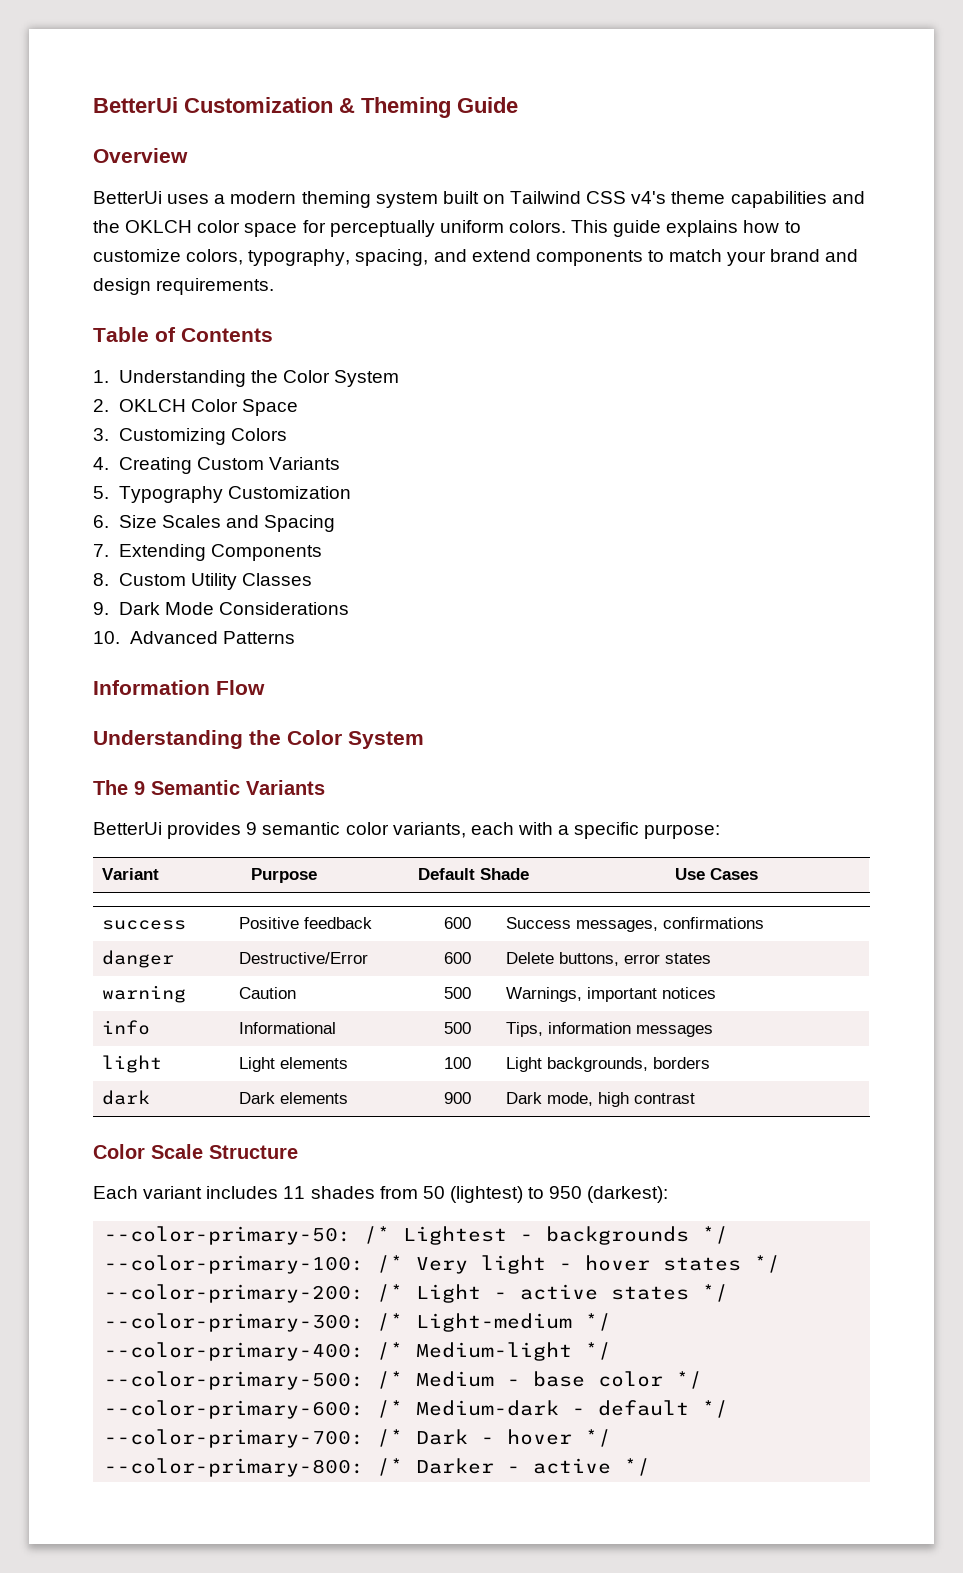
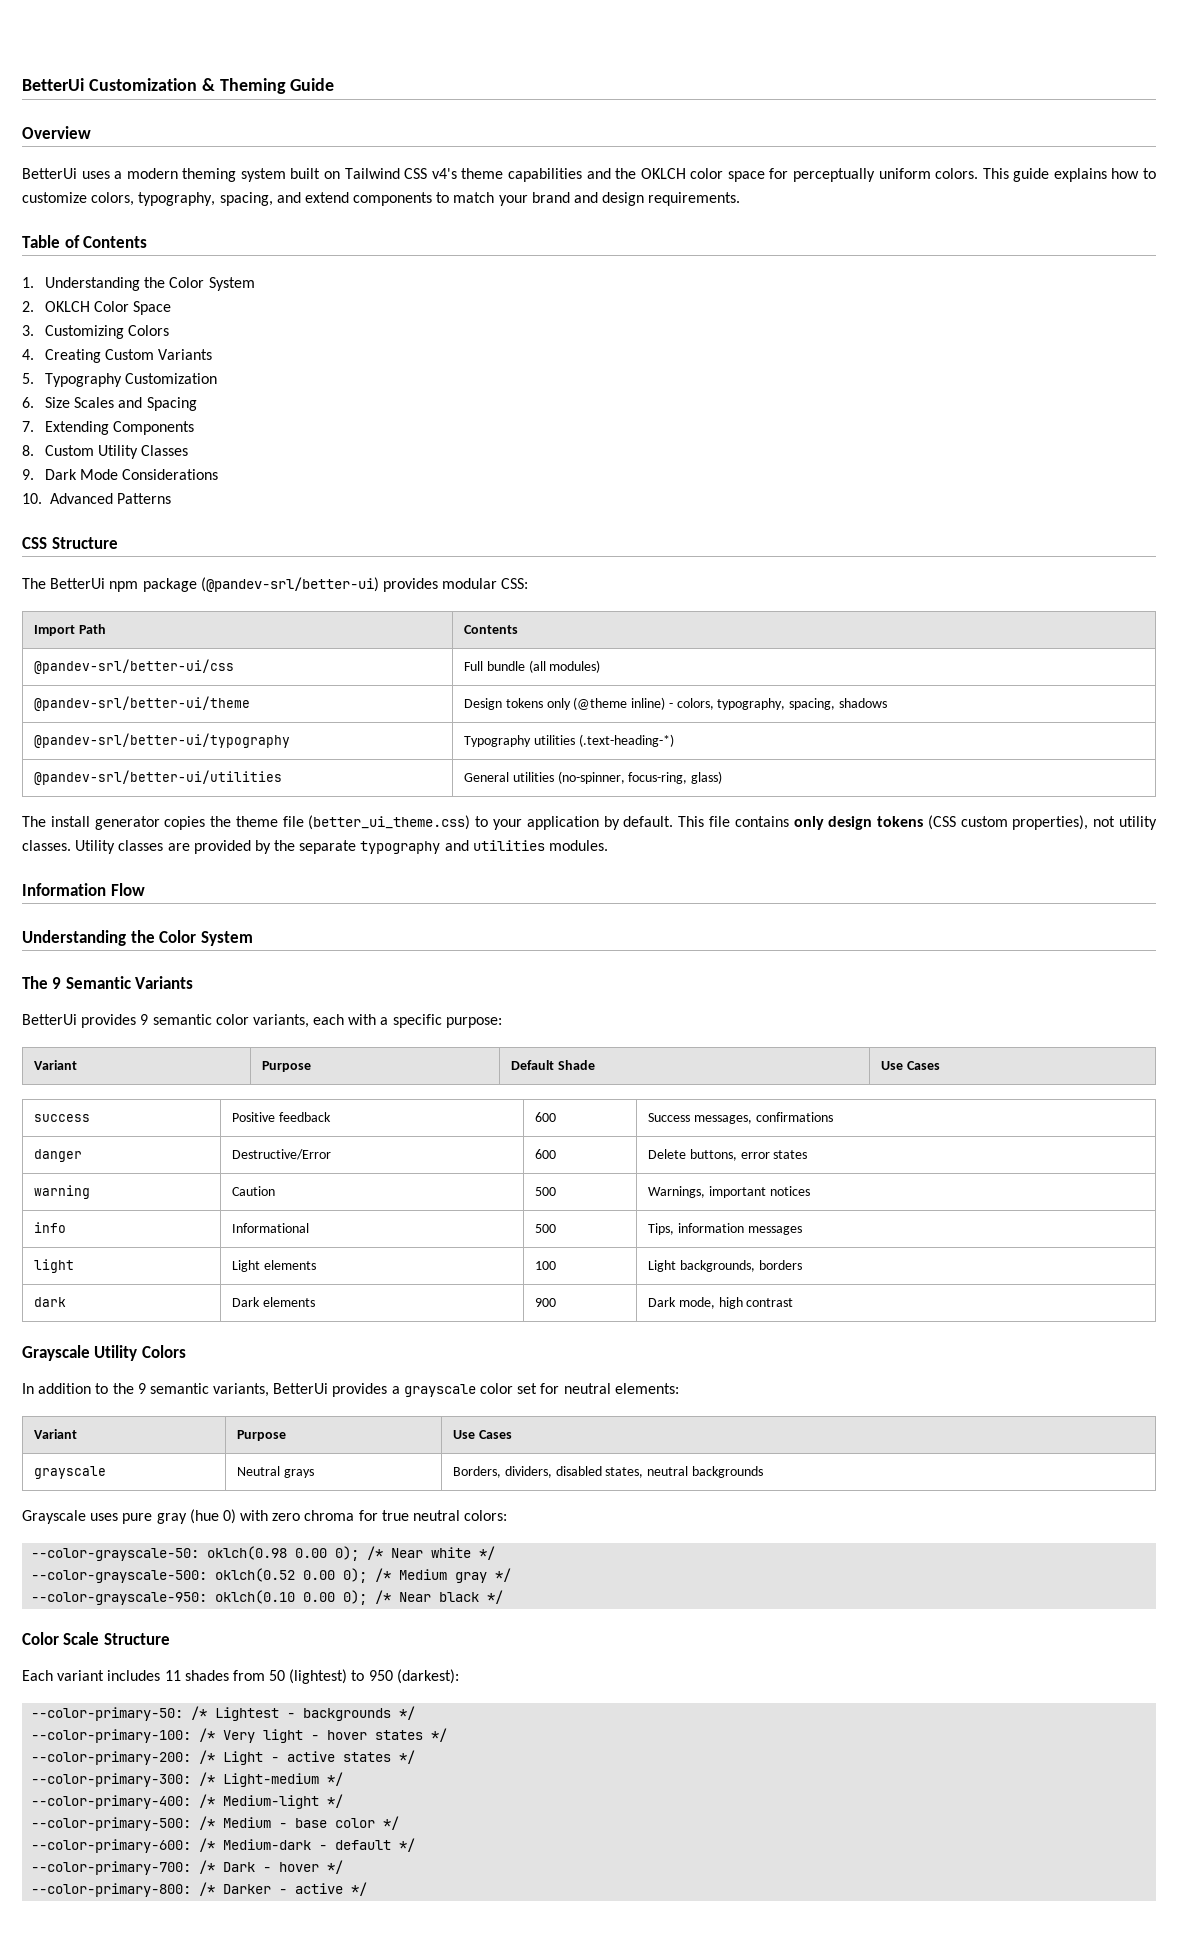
+ CSS Structure
+ The BetterUi npm package (@pandev-srl/better-ui) provides modular CSS:
+ Import Path | Contents
+ @pandev-srl/better-ui/css | Full bundle (all modules)
+ @pandev-srl/better-ui/theme | Design tokens only (@theme inline) - colors, typography, spacing, shadows
+ @pandev-srl/better-ui/typography | Typography utilities (.text-heading-*)
+ @pandev-srl/better-ui/utilities | General utilities (no-spinner, focus-ring, glass)
+ The install generator copies the theme file (better_ui_theme.css) to your application by default. This file contains only design tokens (CSS custom properties), not utility classes. Utility classes are provided by the separate typography and utilities modules.
+ Grayscale Utility Colors
+ In addition to the 9 semantic variants, BetterUi provides a grayscale color set for neutral elements:
+ Variant | Purpose | Use Cases
+ grayscale | Neutral grays | Borders, dividers, disabled states, neutral backgrounds
+ Grayscale uses pure gray (hue 0) with zero chroma for true neutral colors:
+ --color-grayscale-50: oklch(0.98 0.00 0); /* Near white */
+ --color-grayscale-500: oklch(0.52 0.00 0); /* Medium gray */
+ --color-grayscale-950: oklch(0.10 0.00 0); /* Near black */

